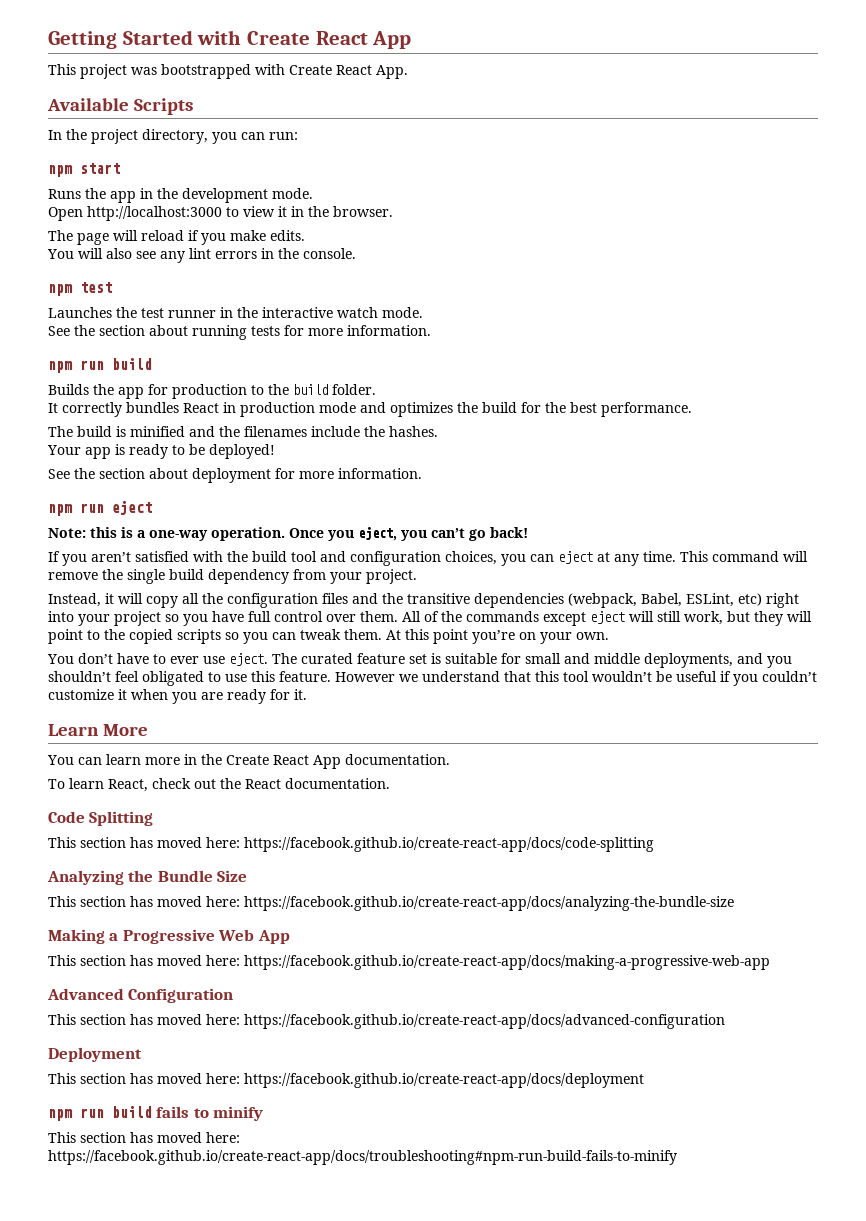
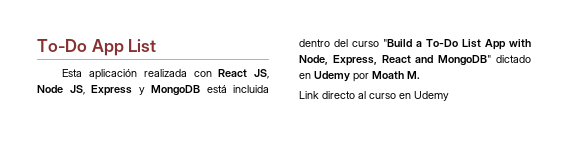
- Getting Started with Create React App
- This project was bootstrapped with Create React App.
- Available Scripts
- In the project directory, you can run:
- npm start
- Runs the app in the development mode.
- Open http://localhost:3000 to view it in the browser.
- The page will reload if you make edits.
- You will also see any lint errors in the console.
- npm test
- Launches the test runner in the interactive watch mode.
- See the section about running tests for more information.
- npm run build
- Builds the app for production to the build folder.
- It correctly bundles React in production mode and optimizes the build for the best performance.
- The build is minified and the filenames include the hashes.
- Your app is ready to be deployed!
- See the section about deployment for more information.
- npm run eject
- Note: this is a one-way operation. Once you eject, you can’t go back!
- If you aren’t satisfied with the build tool and configuration choices, you can eject at any time. This command will remove the single build dependency from your project.
- Instead, it will copy all the configuration files and the transitive dependencies (webpack, Babel, ESLint, etc) right into your project so you have full control over them. All of the commands except eject will still work, but they will point to the copied scripts so you can tweak them. At this point you’re on your own.
- You don’t have to ever use eject. The curated feature set is suitable for small and middle deployments, and you shouldn’t feel obligated to use this feature. However we understand that this tool wouldn’t be useful if you couldn’t customize it when you are ready for it.
- Learn More
- You can learn more in the Create React App documentation.
- To learn React, check out the React documentation.
- Code Splitting
- This section has moved here: https://facebook.github.io/create-react-app/docs/code-splitting
- Analyzing the Bundle Size
- This section has moved here: https://facebook.github.io/create-react-app/docs/analyzing-the-bundle-size
- Making a Progressive Web App
- This section has moved here: https://facebook.github.io/create-react-app/docs/making-a-progressive-web-app
- Advanced Configuration
- This section has moved here: https://facebook.github.io/create-react-app/docs/advanced-configuration
- Deployment
- This section has moved here: https://facebook.github.io/create-react-app/docs/deployment
- npm run build fails to minify
- This section has moved here: https://facebook.github.io/create-react-app/docs/troubleshooting#npm-run-build-fails-to-minify
+ To-Do App List
+ Esta aplicación realizada con React JS, Node JS, Express y MongoDB está incluida dentro del curso "Build a To-Do List App with Node, Express, React and MongoDB" dictado en Udemy por Moath M.
+ Link directo al curso en Udemy

